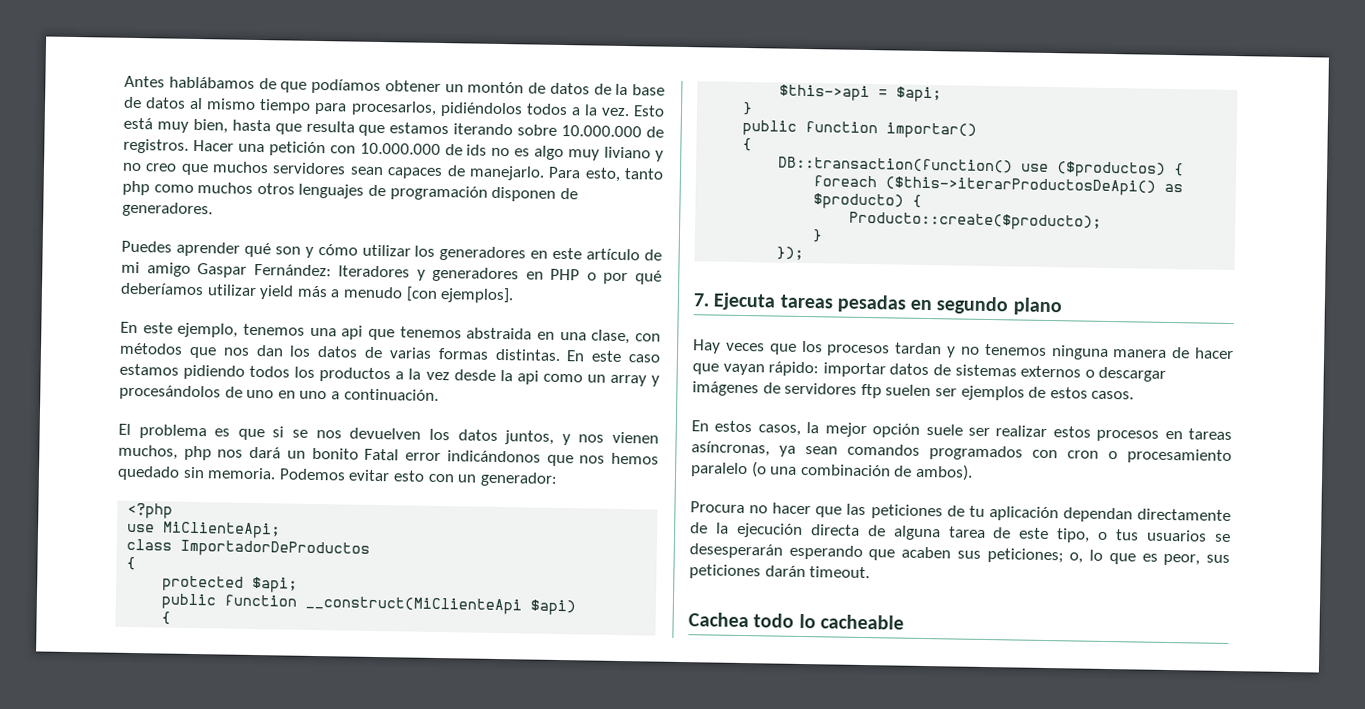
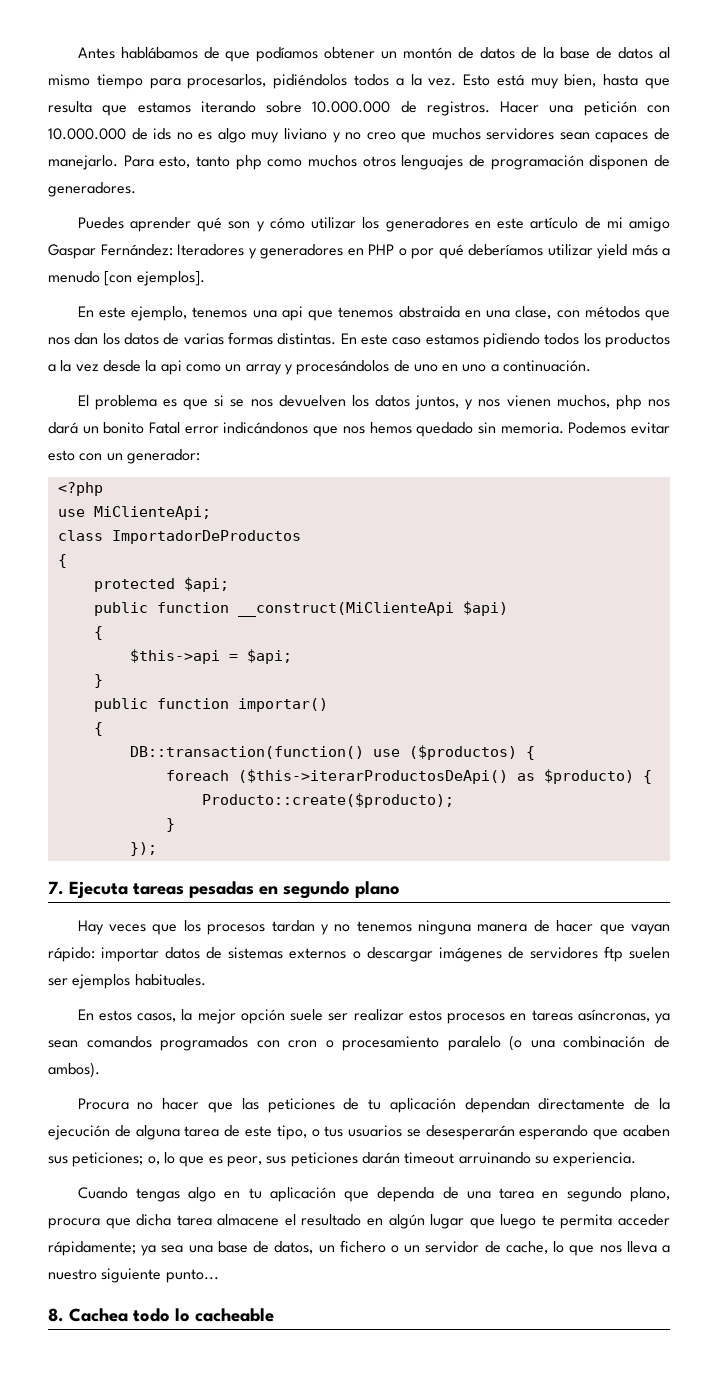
- Hay veces que los procesos tardan y no tenemos ninguna manera de hacer que vayan rápido: importar datos de sistemas externos o descargar imágenes de servidores ftp suelen ser ejemplos de estos casos.
+ Hay veces que los procesos tardan y no tenemos ninguna manera de hacer que vayan rápido: importar datos de sistemas externos o descargar imágenes de servidores ftp suelen ser ejemplos habituales.
- Procura no hacer que las peticiones de tu aplicación dependan directamente de la ejecución directa de alguna tarea de este tipo, o tus usuarios se desesperarán esperando que acaben sus peticiones; o, lo que es peor, sus peticiones darán timeout.
- Cachea todo lo cacheable
+ Procura no hacer que las peticiones de tu aplicación dependan directamente de la ejecución de alguna tarea de este tipo, o tus usuarios se desesperarán esperando que acaben sus peticiones; o, lo que es peor, sus peticiones darán timeout arruinando su experiencia.
+ Cuando tengas algo en tu aplicación que dependa de una tarea en segundo plano, procura que dicha tarea almacene el resultado en algún lugar que luego te permita acceder rápidamente; ya sea una base de datos, un fichero o un servidor de cache, lo que nos lleva a nuestro siguiente punto...
+ 8. Cachea todo lo cacheable

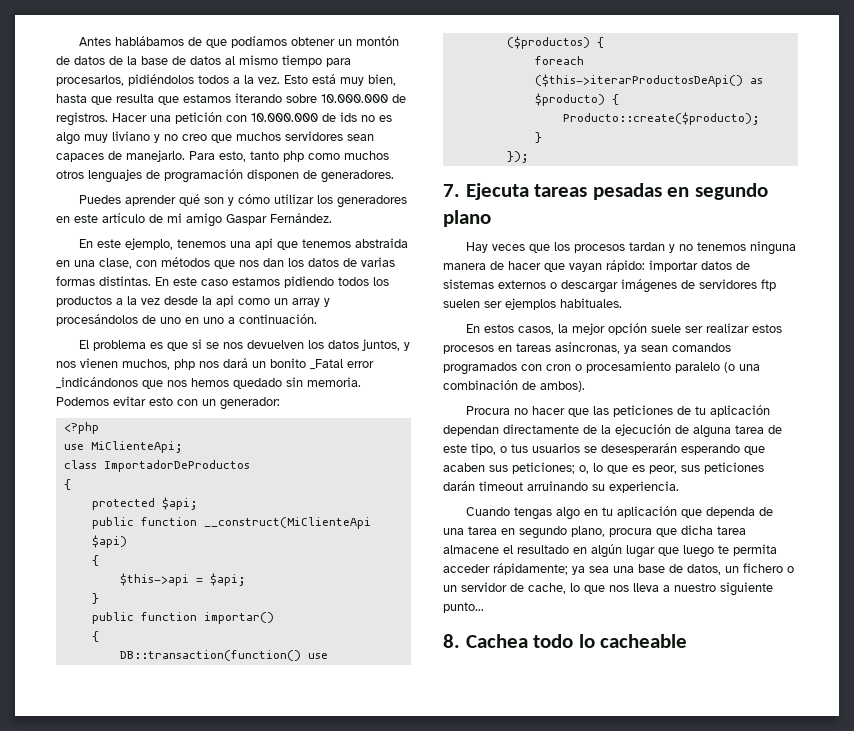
- Puedes aprender qué son y cómo utilizar los generadores en este artículo de mi amigo Gaspar Fernández: Iteradores y generadores en PHP o por qué deberíamos utilizar yield más a menudo [con ejemplos].
+ Puedes aprender qué son y cómo utilizar los generadores en este artículo de mi amigo Gaspar Fernández.
- El problema es que si se nos devuelven los datos juntos, y nos vienen muchos, php nos dará un bonito Fatal error indicándonos que nos hemos quedado sin memoria.
+ El problema es que si se nos devuelven los datos juntos, y nos vienen muchos, php nos dará un bonito _Fatal error _indicándonos que nos hemos quedado sin memoria.

